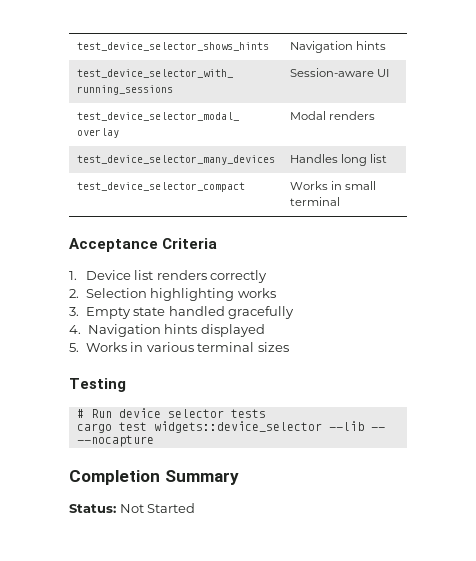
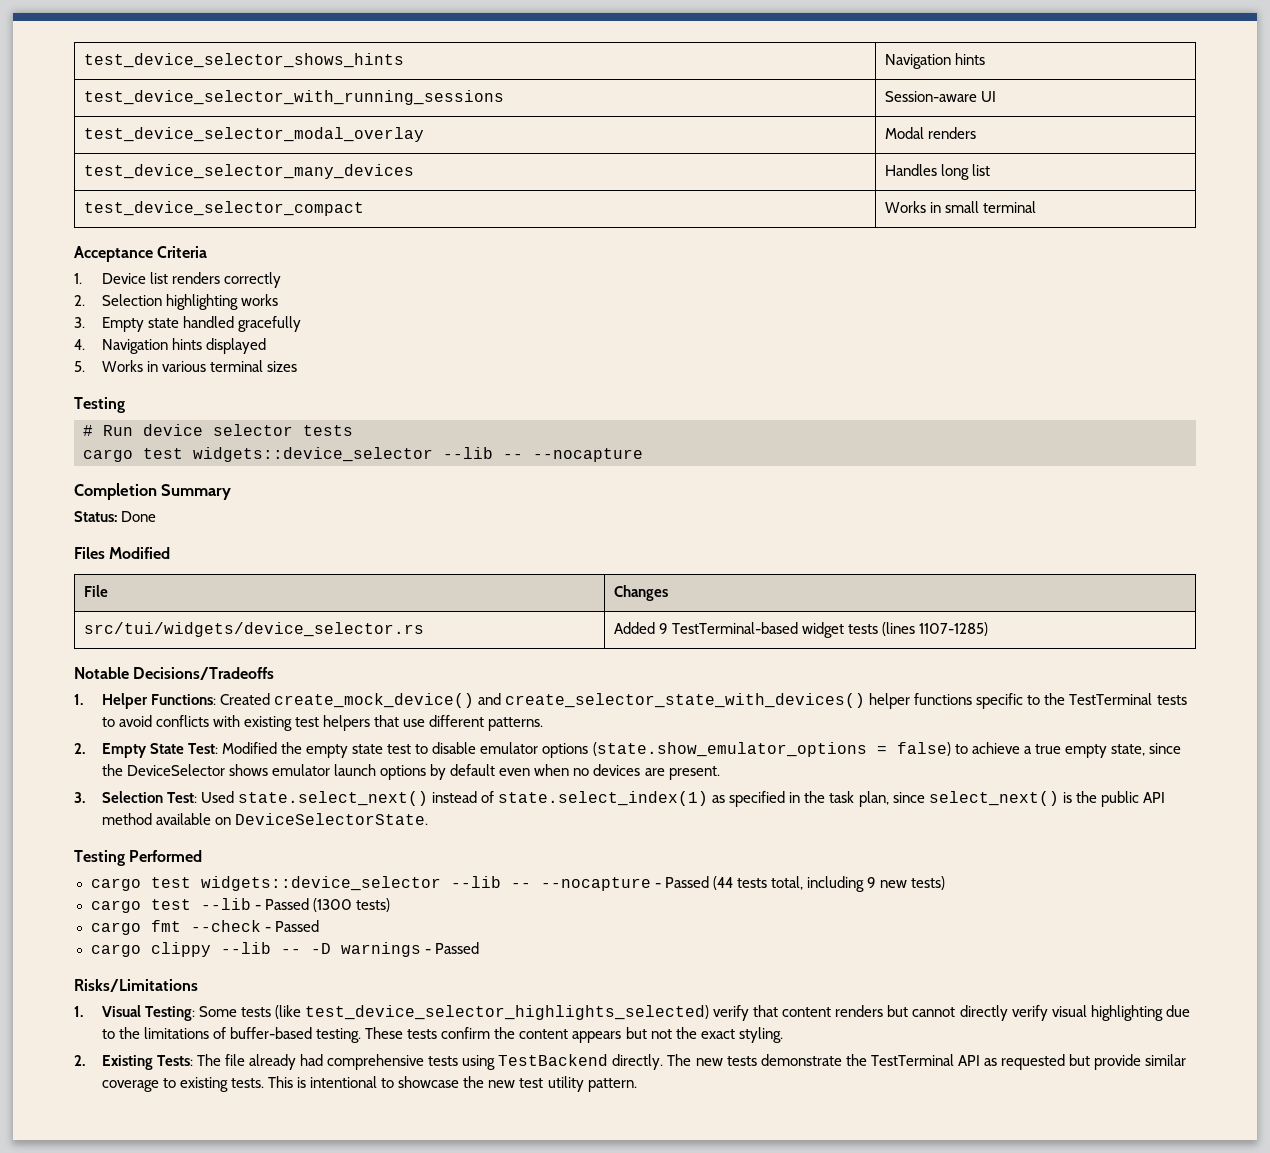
- Status: Not Started
+ Status: Done
+ Files Modified
+ File | Changes
+ src/tui/widgets/device_selector.rs | Added 9 TestTerminal-based widget tests (lines 1107-1285)
+ Notable Decisions/Tradeoffs
+ 1. Helper Functions: Created create_mock_device() and create_selector_state_with_devices() helper functions specific to the TestTerminal tests to avoid conflicts with existing test helpers that use different patterns.
+ 2. Empty State Test: Modified the empty state test to disable emulator options (state.show_emulator_options = false) to achieve a true empty state, since the DeviceSelector shows emulator launch options by default even when no devices are present.
+ 3. Selection Test: Used state.select_next() instead of state.select_index(1) as specified in the task plan, since select_next() is the public API method available on DeviceSelectorState.
+ Testing Performed
+ cargo test widgets::device_selector --lib -- --nocapture - Passed (44 tests total, including 9 new tests)
+ cargo test --lib - Passed (1300 tests)
+ cargo fmt --check - Passed
+ cargo clippy --lib -- -D warnings - Passed
+ Risks/Limitations
+ 1. Visual Testing: Some tests (like test_device_selector_highlights_selected) verify that content renders but cannot directly verify visual highlighting due to the limitations of buffer-based testing. These tests confirm the content appears but not the exact styling.
+ 2. Existing Tests: The file already had comprehensive tests using TestBackend directly. The new tests demonstrate the TestTerminal API as requested but provide similar coverage to existing tests. This is intentional to showcase the new test utility pattern.

